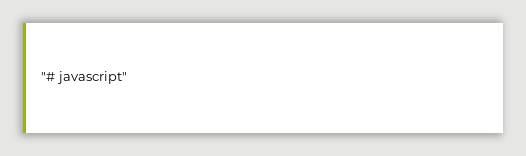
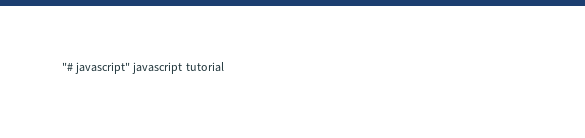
- "# javascript"
+ "# javascript" javascript tutorial

